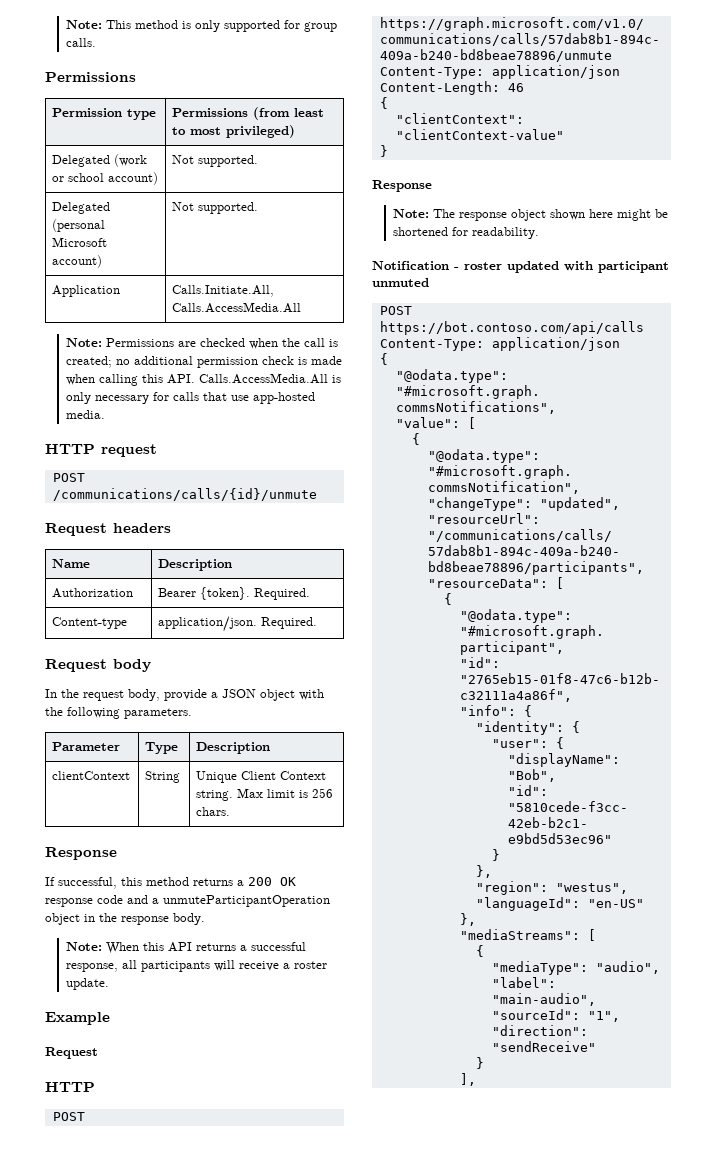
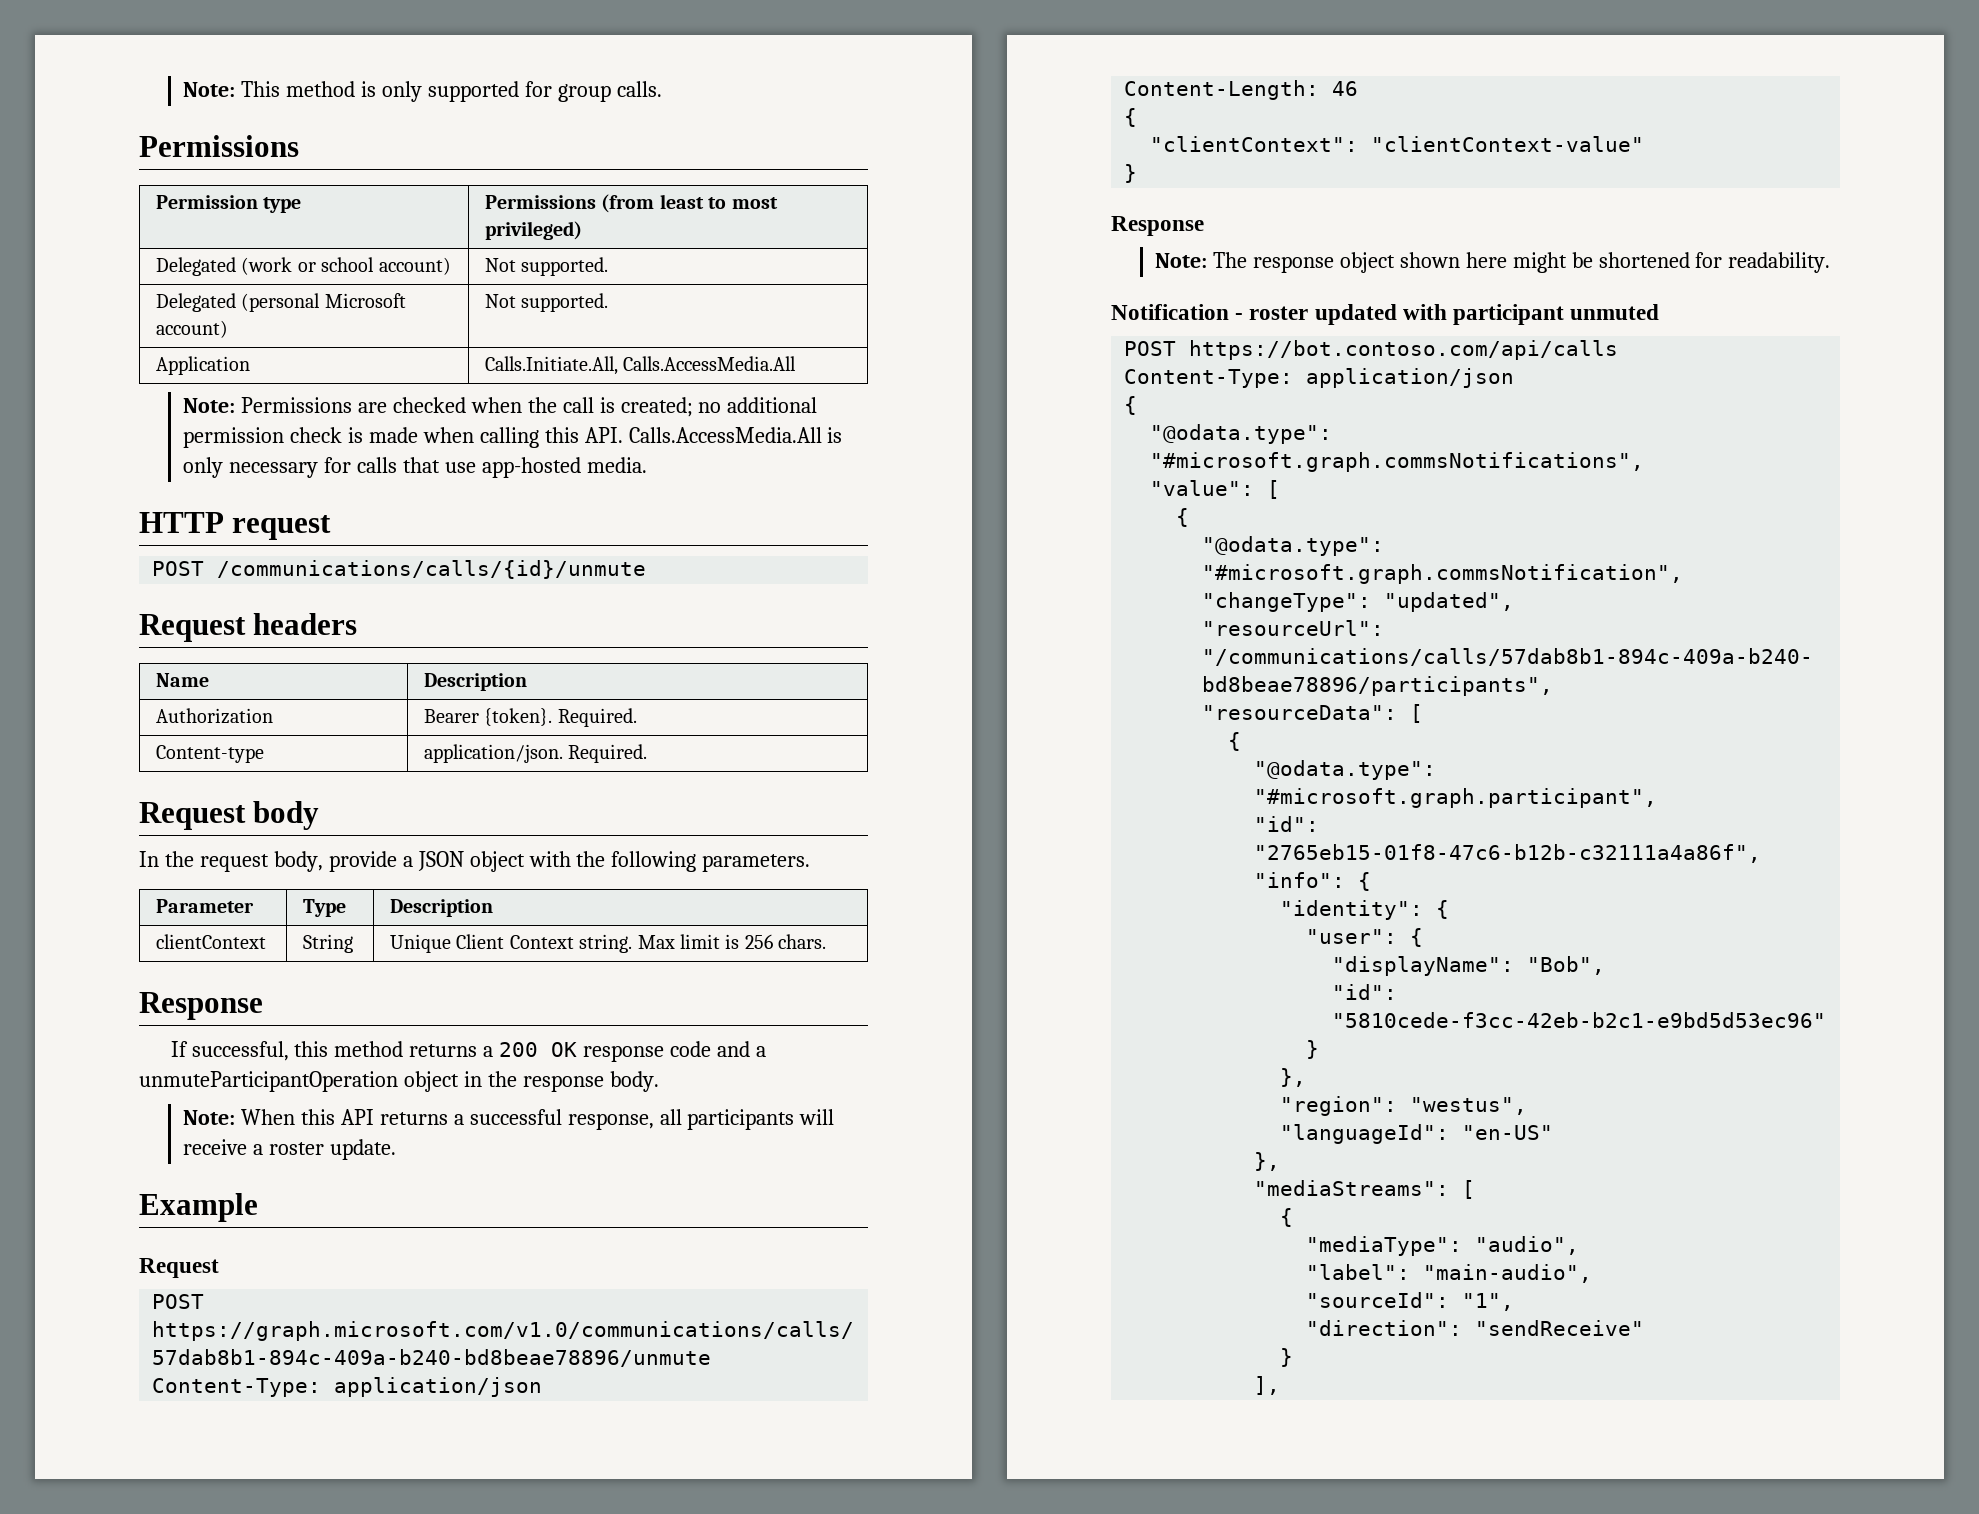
  Example
  Request
- HTTP

